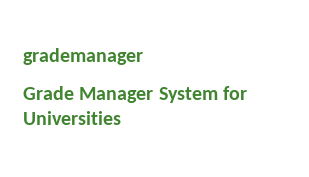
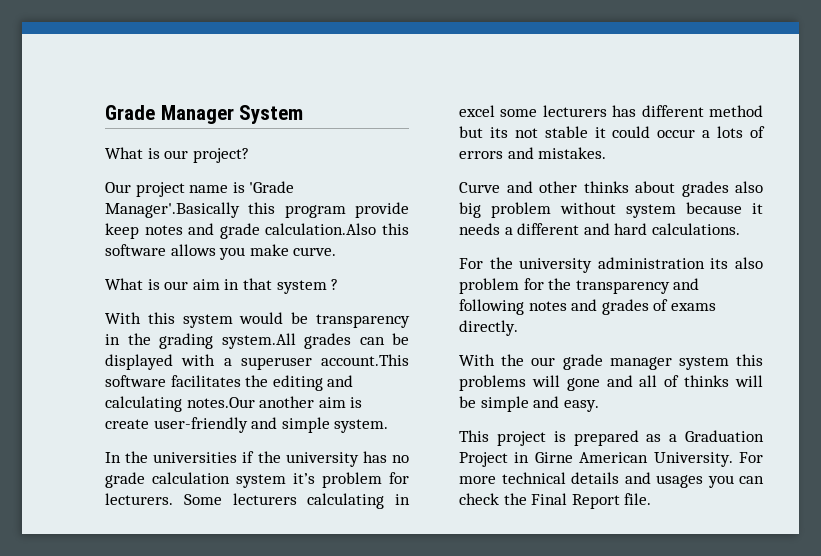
- grademanager
- Grade Manager System for Universities
+ Grade Manager System
+ What is our project?
+ Our project name is 'Grade Manager'.Basically this program provide keep notes and grade calculation.Also this software allows you make curve.
+ What is our aim in that system ?
+ With this system would be transparency in the grading system.All grades can be displayed with a superuser account.This software facilitates the editing and calculating notes.Our another aim is create user-friendly and simple system.
+ In the universities if the university has no grade calculation system it’s problem for lecturers. Some lecturers calculating in excel some lecturers has different method but its not stable it could occur a lots of errors and mistakes.
+ Curve and other thinks about grades also big problem without system because it needs a different and hard calculations.
+ For the university administration its also problem for the transparency and following notes and grades of exams directly.
+ With the our grade manager system this problems will gone and all of thinks will be simple and easy.
+ This project is prepared as a Graduation Project in Girne American University. For more technical details and usages you can check the Final Report file.

